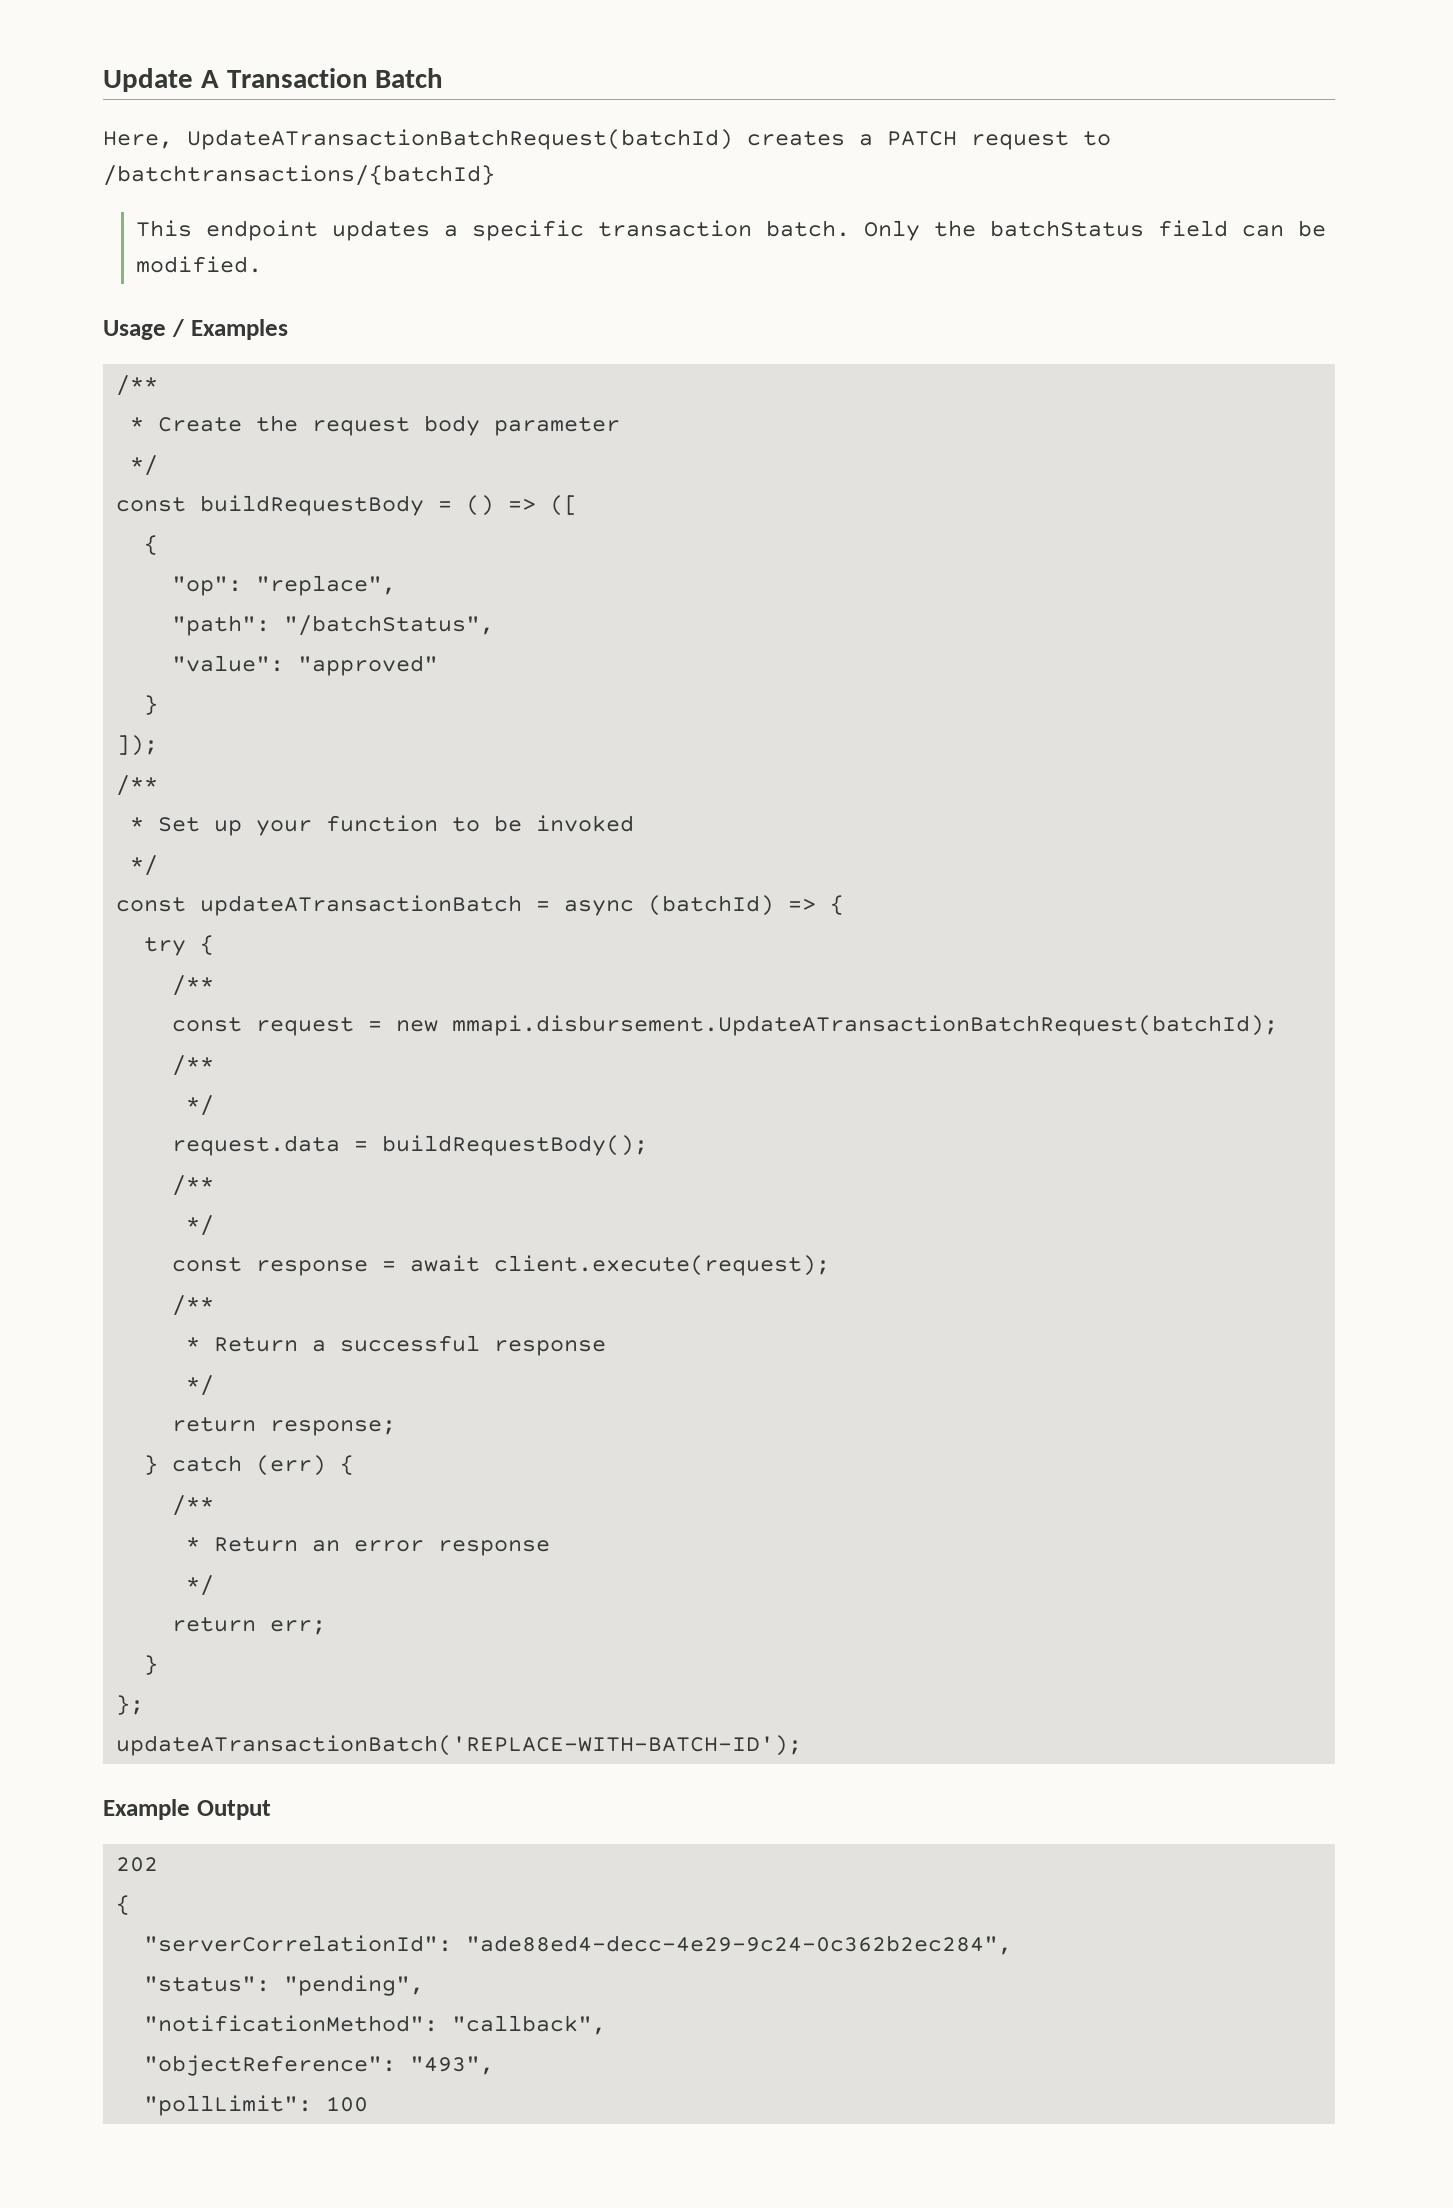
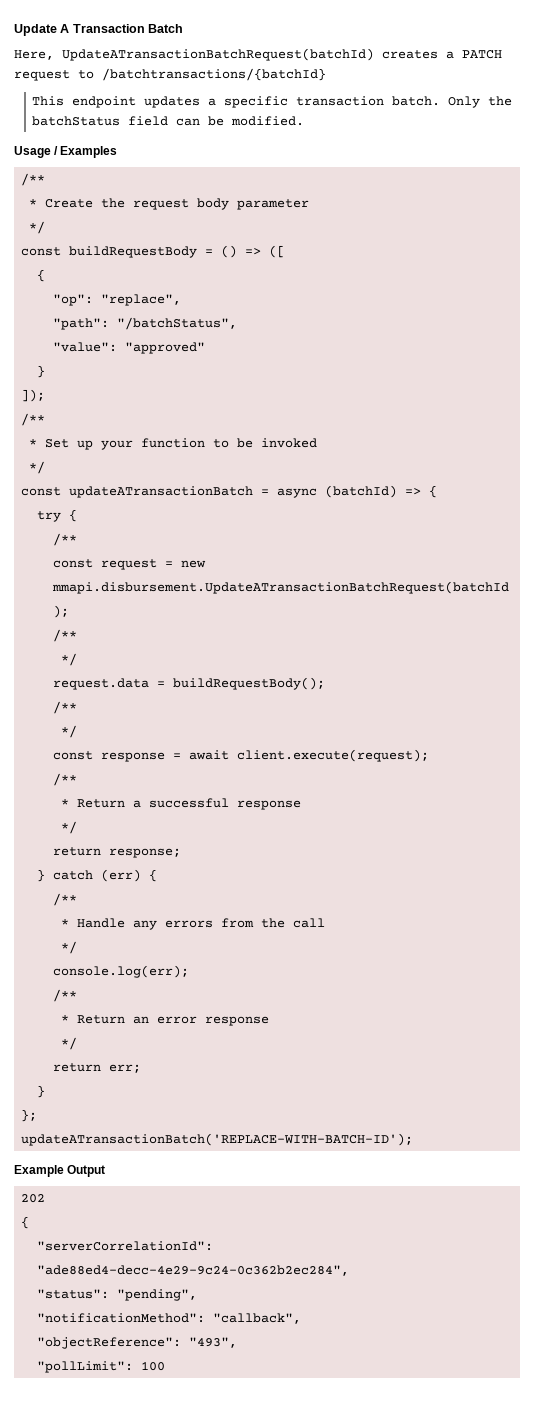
+ * Handle any errors from the call
+ */
+ console.log(err);
+ /**

